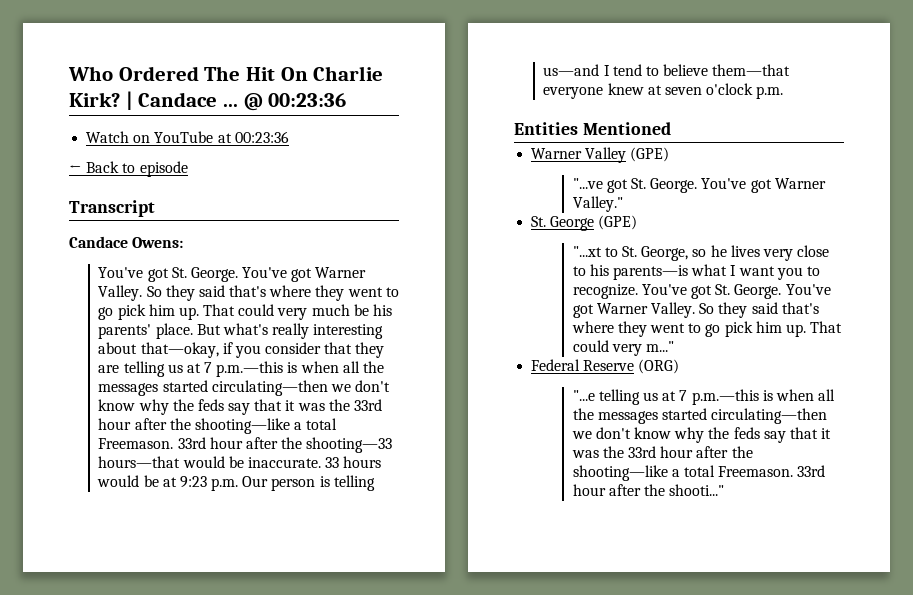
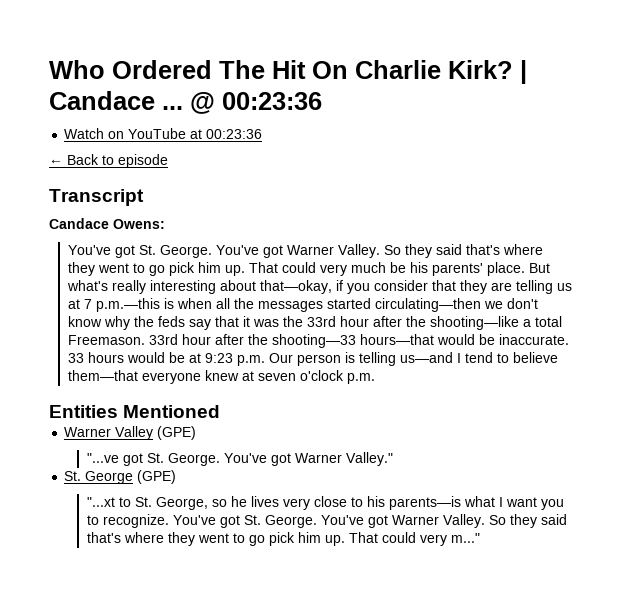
- Federal Reserve (ORG)
- "...e telling us at 7 p.m.—this is when all the messages started circulating—then we don't know why the feds say that it was the 33rd hour after the shooting—like a total Freemason. 33rd hour after the shooti..."

